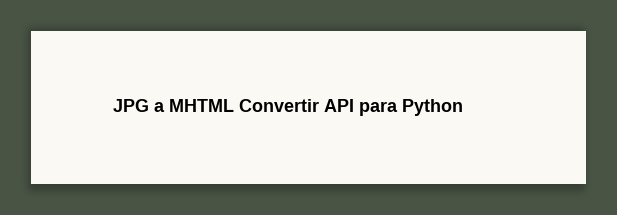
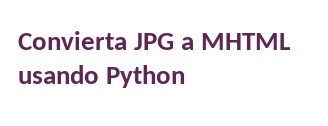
- JPG a MHTML Convertir API para Python
+ Convierta JPG a MHTML usando Python

